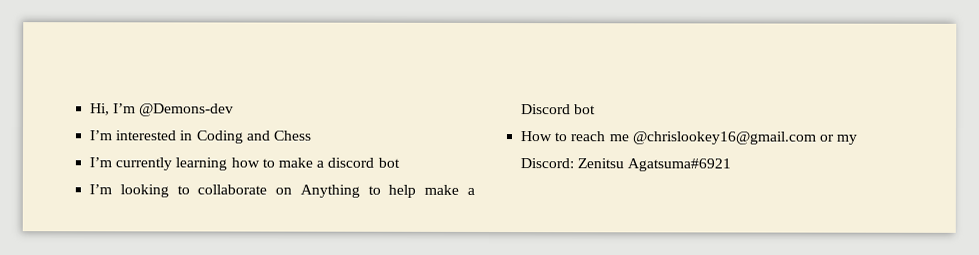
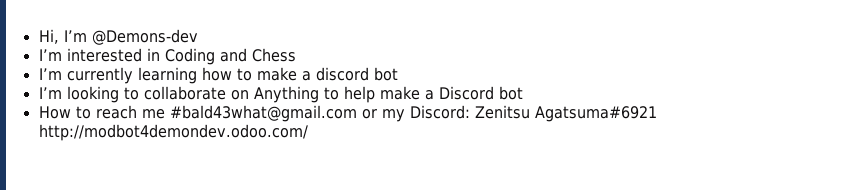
- How to reach me @chrislookey16@gmail.com or my Discord: Zenitsu Agatsuma#6921
+ How to reach me #bald43what@gmail.com or my Discord: Zenitsu Agatsuma#6921 http://modbot4demondev.odoo.com/

